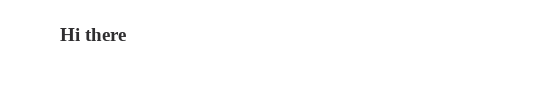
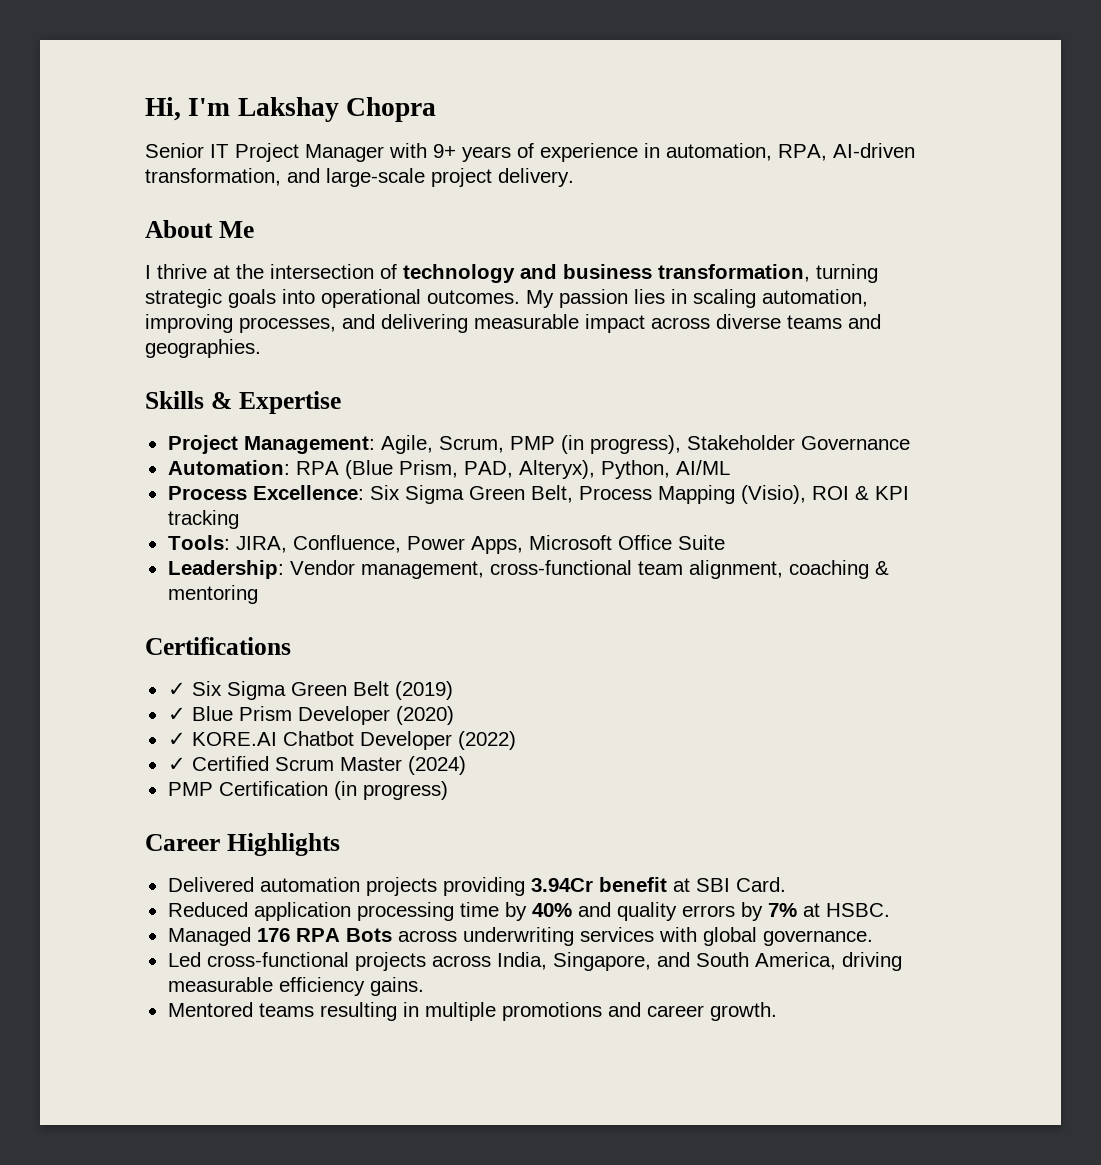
- Hi there
+ Hi, I'm Lakshay Chopra
+ Senior IT Project Manager with 9+ years of experience in automation, RPA, AI-driven transformation, and large-scale project delivery.
+ About Me
+ I thrive at the intersection of technology and business transformation, turning strategic goals into operational outcomes. My passion lies in scaling automation, improving processes, and delivering measurable impact across diverse teams and geographies.
+ Skills & Expertise
+ Project Management: Agile, Scrum, PMP (in progress), Stakeholder Governance
+ Automation: RPA (Blue Prism, PAD, Alteryx), Python, AI/ML
+ Process Excellence: Six Sigma Green Belt, Process Mapping (Visio), ROI & KPI tracking
+ Tools: JIRA, Confluence, Power Apps, Microsoft Office Suite
+ Leadership: Vendor management, cross-functional team alignment, coaching & mentoring
+ Certifications
+ ✓ Six Sigma Green Belt (2019)
+ ✓ Blue Prism Developer (2020)
+ ✓ KORE.AI Chatbot Developer (2022)
+ ✓ Certified Scrum Master (2024)
+ PMP Certification (in progress)
+ Career Highlights
+ Delivered automation projects providing 3.94Cr benefit at SBI Card.
+ Reduced application processing time by 40% and quality errors by 7% at HSBC.
+ Managed 176 RPA Bots across underwriting services with global governance.
+ Led cross-functional projects across India, Singapore, and South America, driving measurable efficiency gains.
+ Mentored teams resulting in multiple promotions and career growth.

